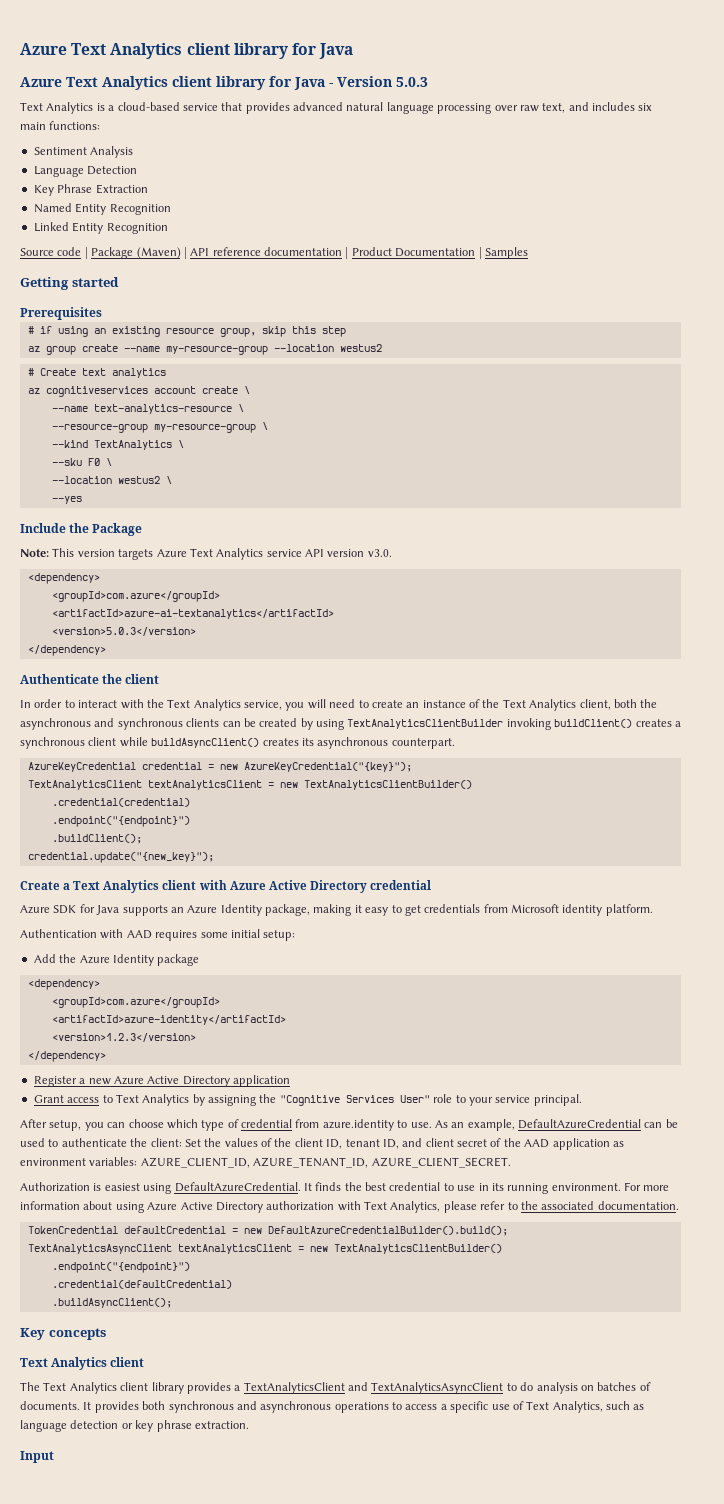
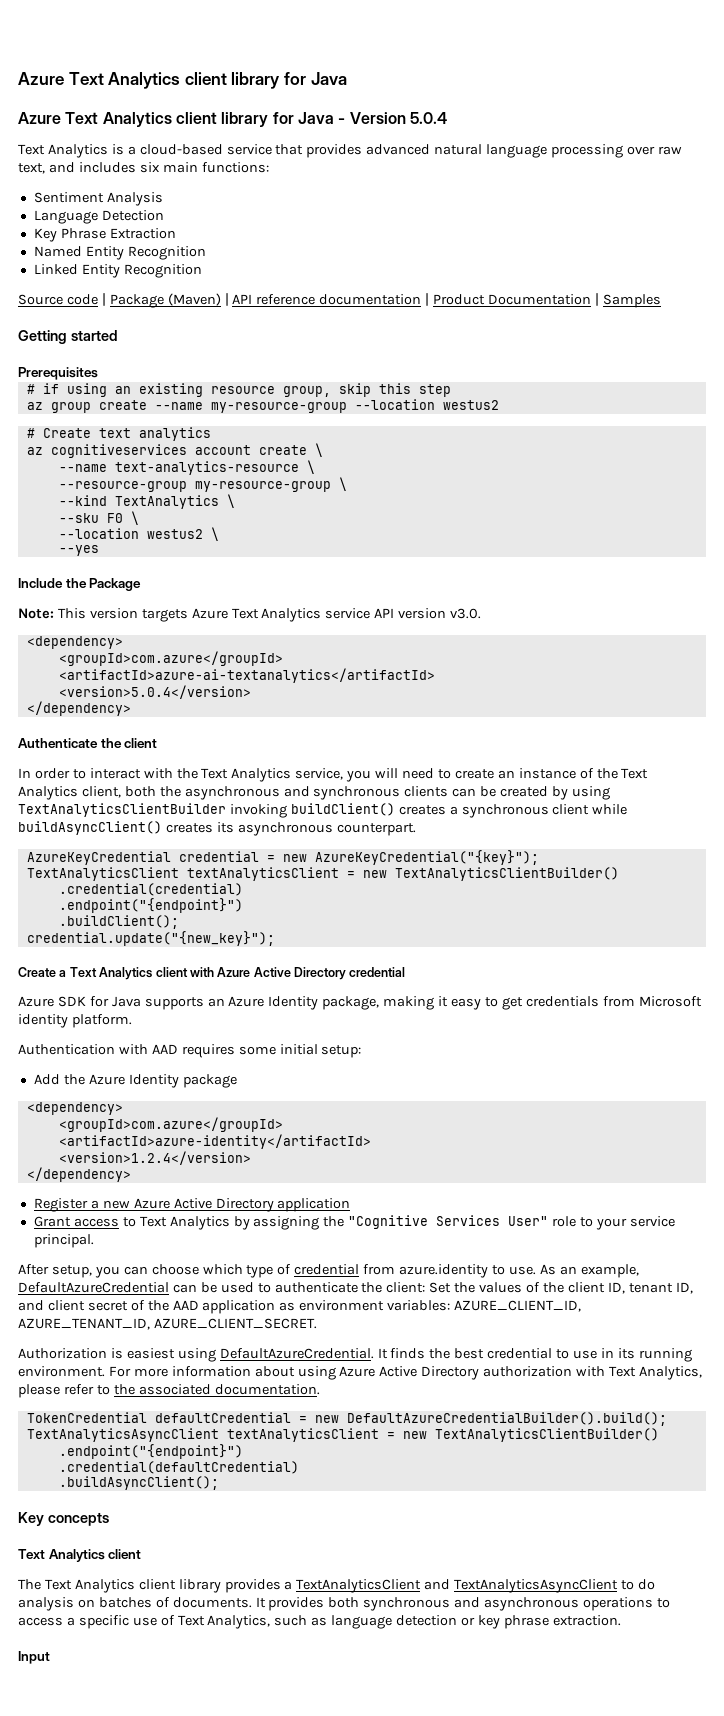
- Azure Text Analytics client library for Java - Version 5.0.3
+ Azure Text Analytics client library for Java - Version 5.0.4
- <version>5.0.3</version>
+ <version>5.0.4</version>
- <version>1.2.3</version>
+ <version>1.2.4</version>

